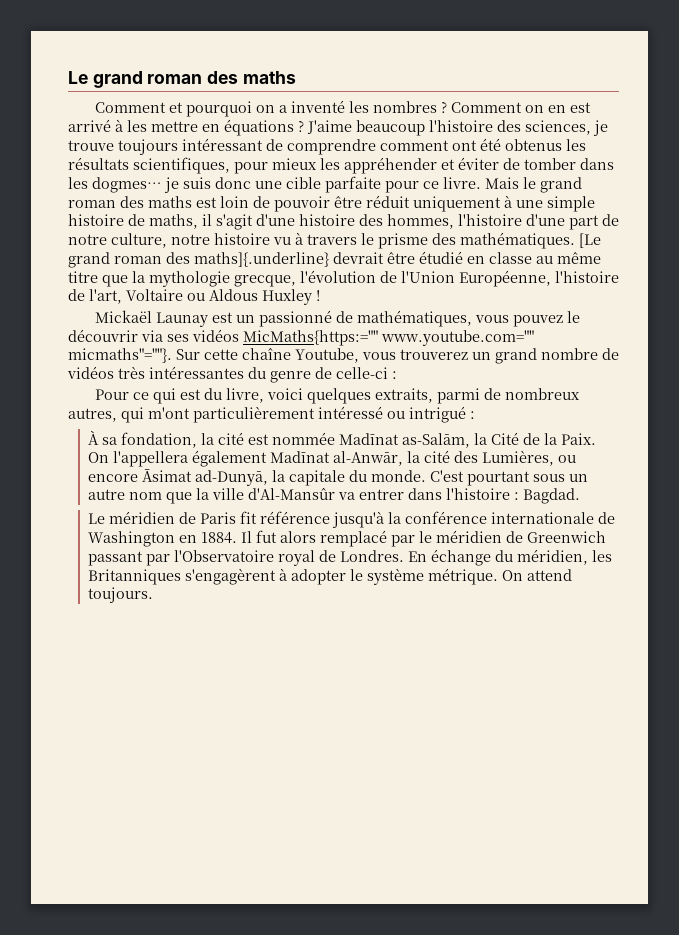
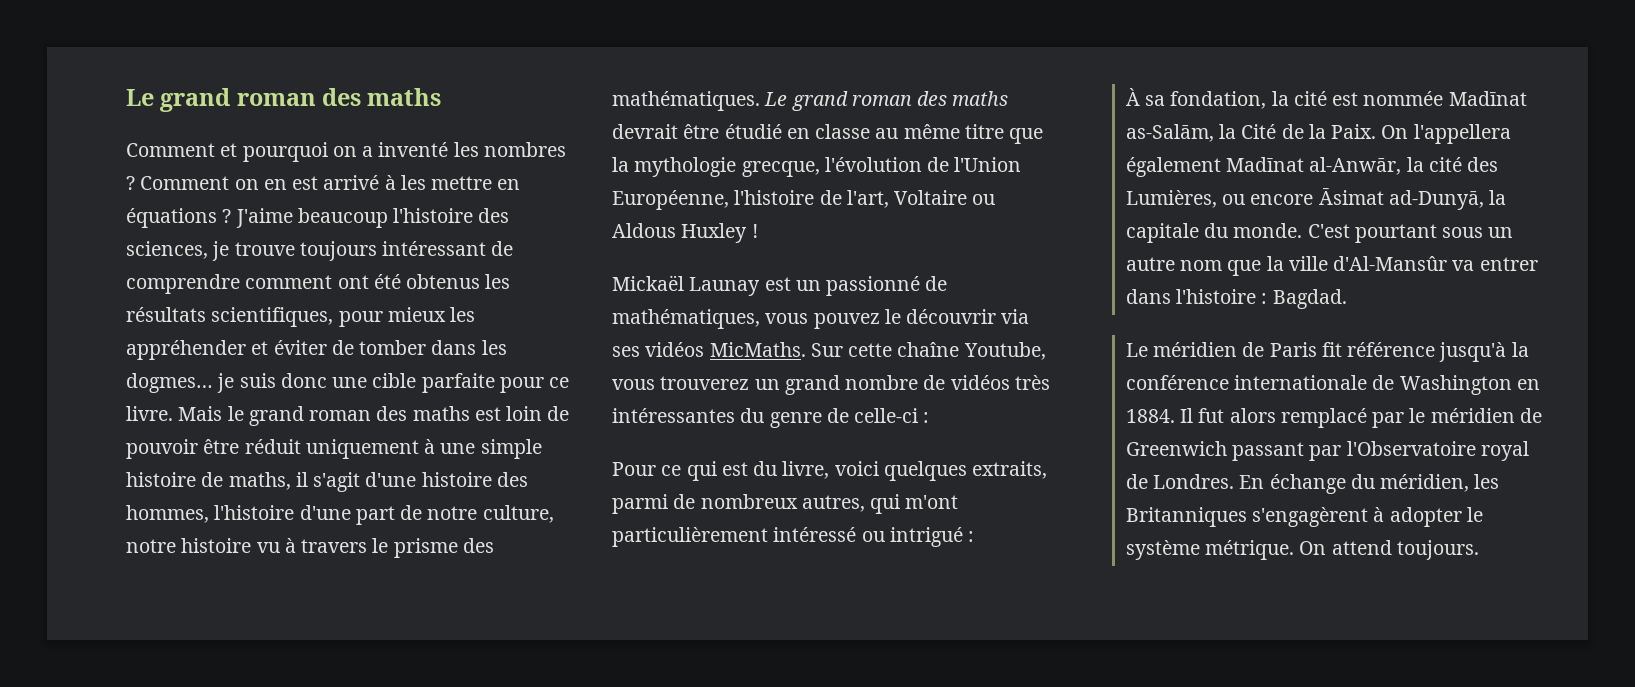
- [Le grand roman des maths]{.underline} devrait être étudié en classe au même titre que la mythologie grecque, l'évolution de l'Union Européenne, l'histoire de l'art, Voltaire ou Aldous Huxley !
+ Le grand roman des maths devrait être étudié en classe au même titre que la mythologie grecque, l'évolution de l'Union Européenne, l'histoire de l'art, Voltaire ou Aldous Huxley !
- Mickaël Launay est un passionné de mathématiques, vous pouvez le découvrir via ses vidéos MicMaths{https:="" www.youtube.com="" micmaths"=""}.
+ Mickaël Launay est un passionné de mathématiques, vous pouvez le découvrir via ses vidéos MicMaths.

